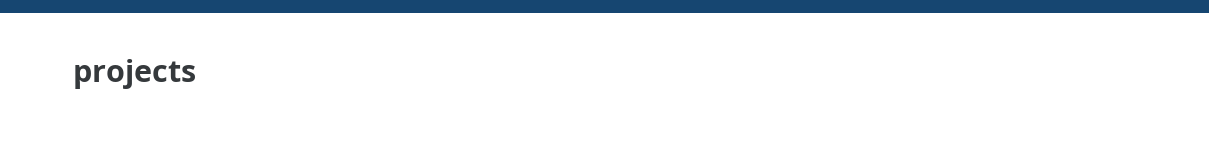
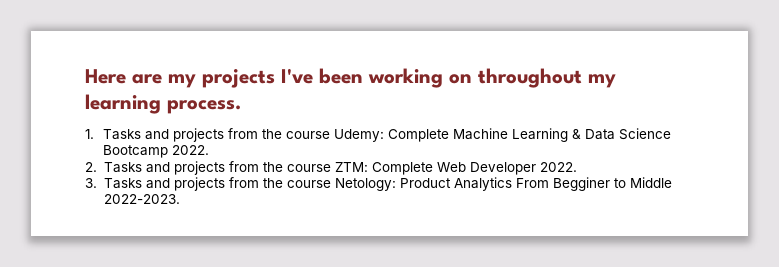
- projects
+ Here are my projects I've been working on throughout my learning process.
+ 1. Tasks and projects from the course Udemy: Complete Machine Learning & Data Science Bootcamp 2022.
+ 2. Tasks and projects from the course ZTM: Complete Web Developer 2022.
+ 3. Tasks and projects from the course Netology: Product Analytics From Begginer to Middle 2022-2023.

